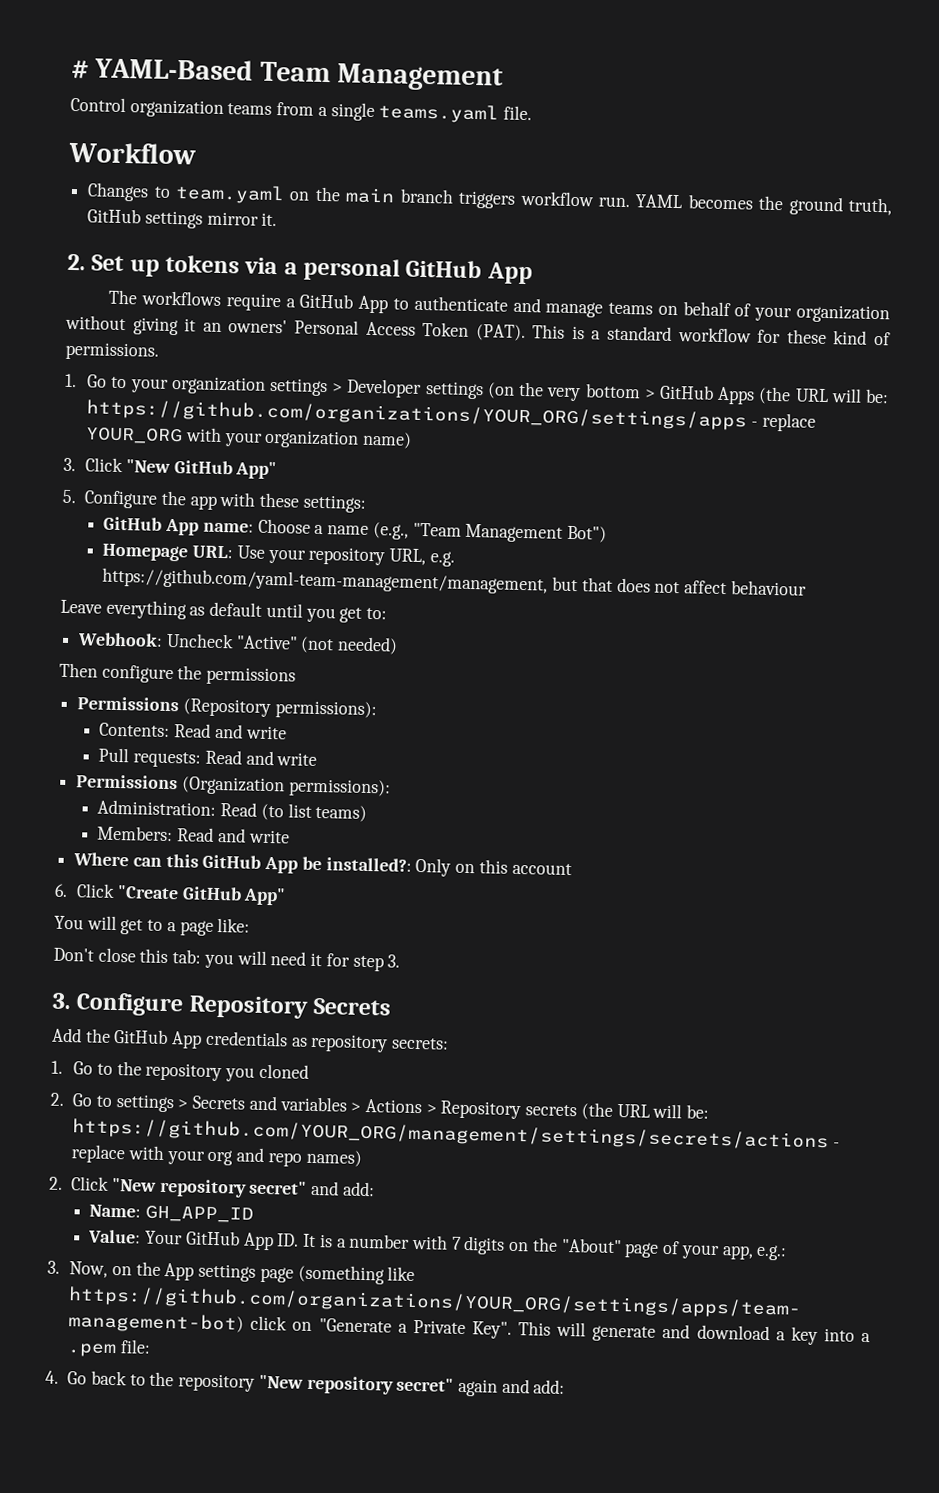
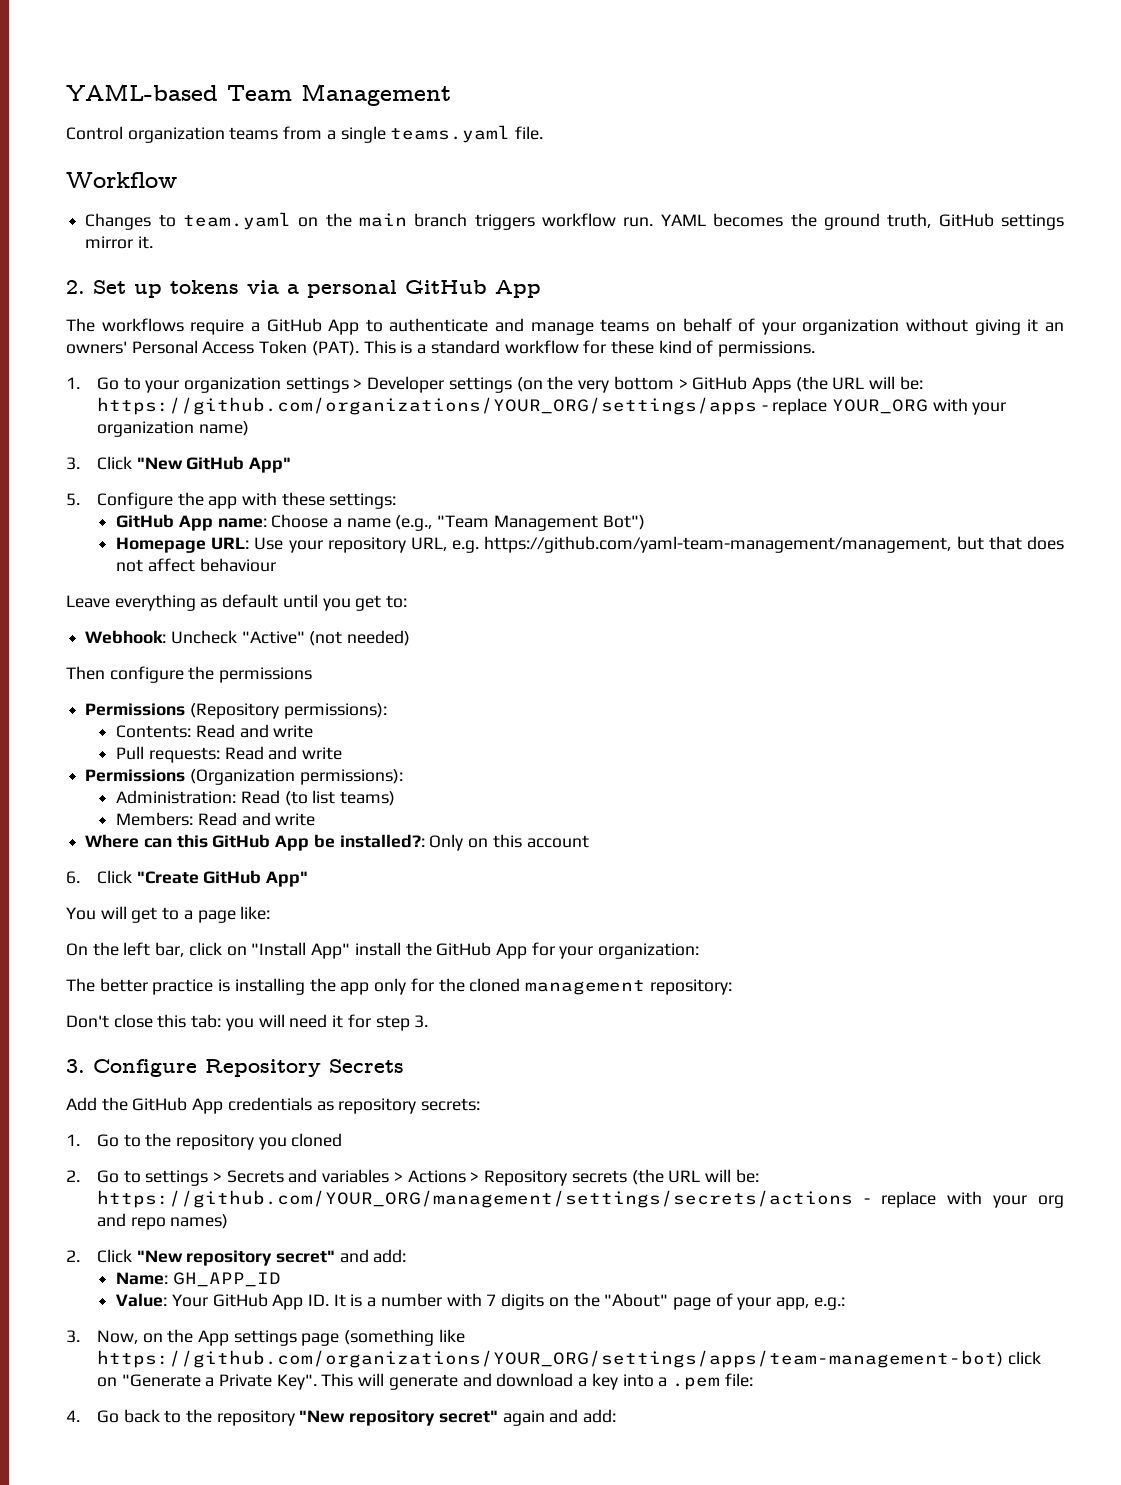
- # YAML-Based Team Management
+ YAML-based Team Management
+ On the left bar, click on "Install App" install the GitHub App for your organization:
+ The better practice is installing the app only for the cloned management repository:

